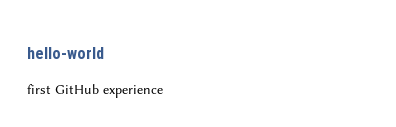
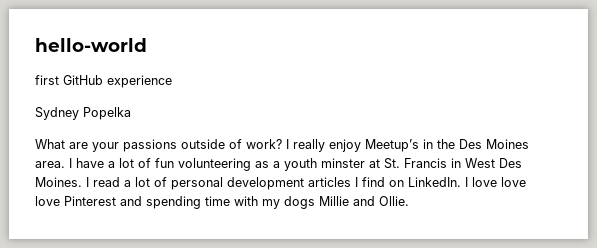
+ Sydney Popelka
+ What are your passions outside of work? I really enjoy Meetup’s in the Des Moines area. I have a lot of fun volunteering as a youth minster at St. Francis in West Des Moines. I read a lot of personal development articles I find on LinkedIn. I love love love Pinterest and spending time with my dogs Millie and Ollie.

